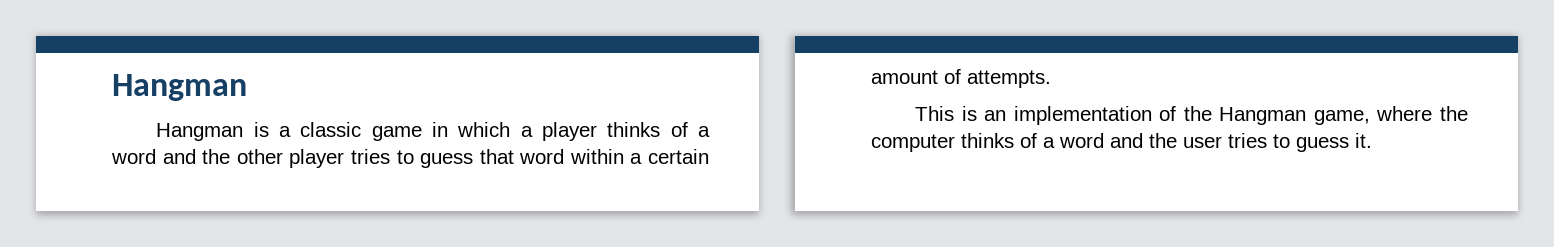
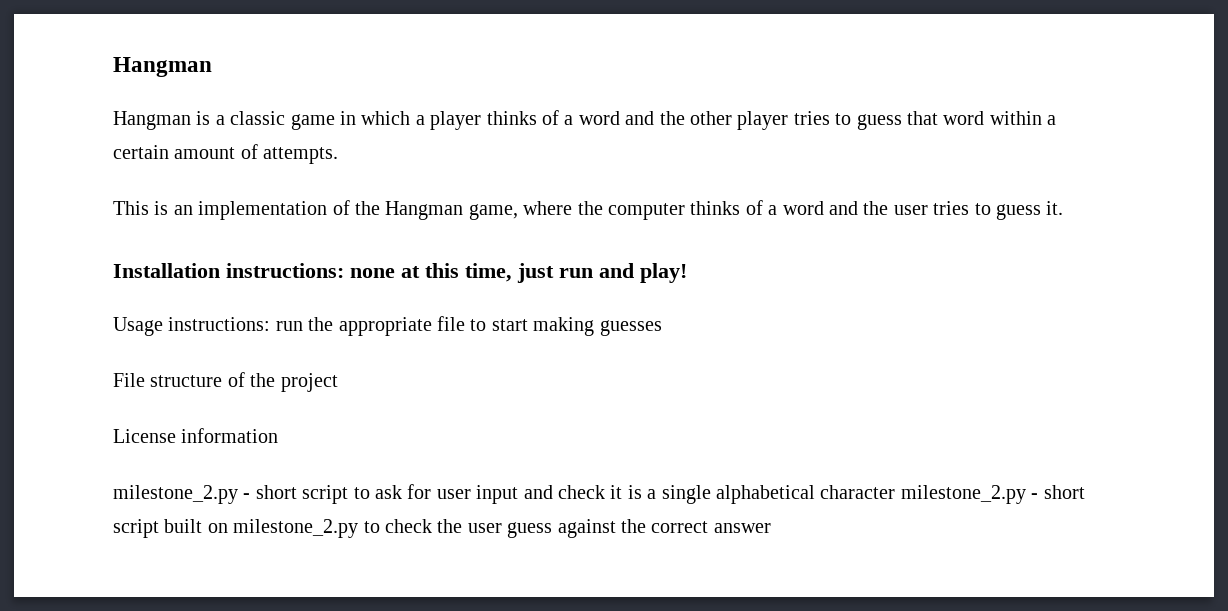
+ Installation instructions: none at this time, just run and play!
+ Usage instructions: run the appropriate file to start making guesses
+ File structure of the project
+ License information
+ milestone_2.py - short script to ask for user input and check it is a single alphabetical character milestone_2.py - short script built on milestone_2.py to check the user guess against the correct answer

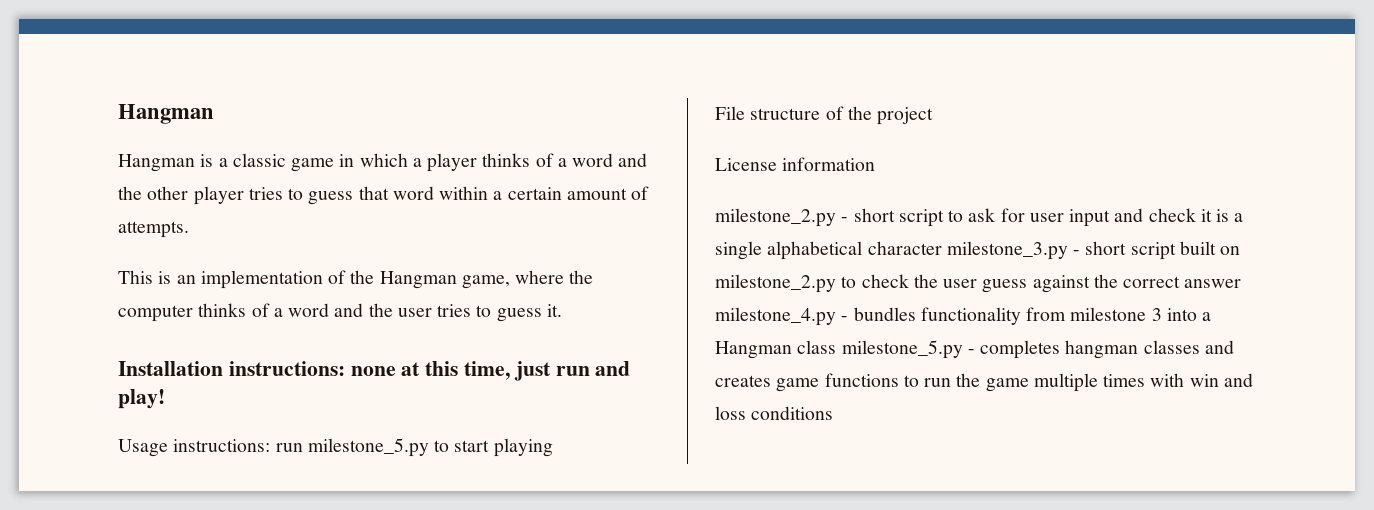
- Usage instructions: run the appropriate file to start making guesses
+ Usage instructions: run milestone_5.py to start playing
- milestone_2.py - short script to ask for user input and check it is a single alphabetical character milestone_2.py - short script built on milestone_2.py to check the user guess against the correct answer
+ milestone_2.py - short script to ask for user input and check it is a single alphabetical character milestone_3.py - short script built on milestone_2.py to check the user guess against the correct answer milestone_4.py - bundles functionality from milestone 3 into a Hangman class milestone_5.py - completes hangman classes and creates game functions to run the game multiple times with win and loss conditions

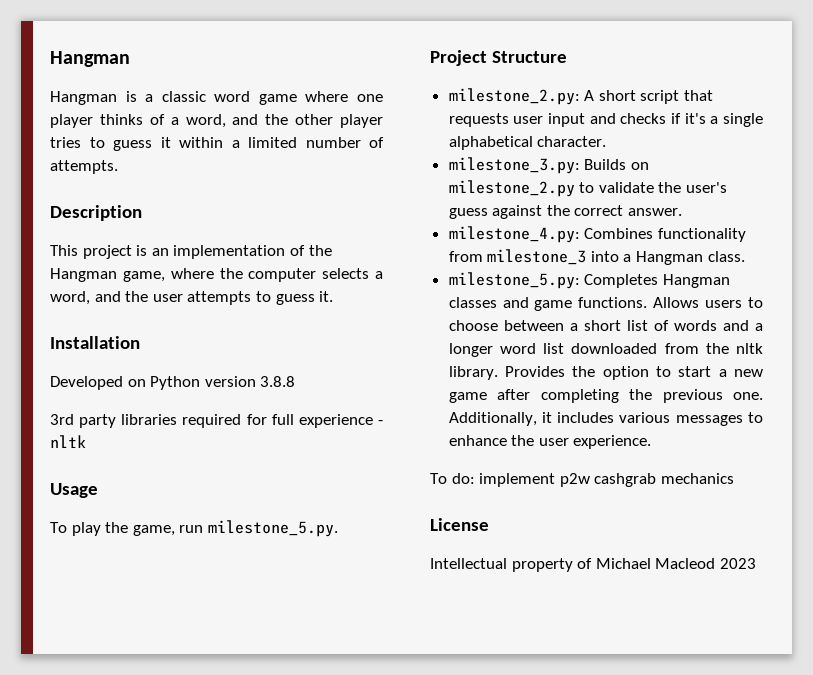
- Hangman is a classic game in which a player thinks of a word and the other player tries to guess that word within a certain amount of attempts.
+ Hangman is a classic word game where one player thinks of a word, and the other player tries to guess it within a limited number of attempts.
+ Description
- This is an implementation of the Hangman game, where the computer thinks of a word and the user tries to guess it.
+ This project is an implementation of the Hangman game, where the computer selects a word, and the user attempts to guess it.
- Installation instructions: none at this time, just run and play!
- Usage instructions: run milestone_5.py to start playing
- File structure of the project
- License information
- milestone_2.py - short script to ask for user input and check it is a single alphabetical character milestone_3.py - short script built on milestone_2.py to check the user guess against the correct answer milestone_4.py - bundles functionality from milestone 3 into a Hangman class milestone_5.py - completes hangman classes and creates game functions to run the game multiple times with win and loss conditions
+ Installation
+ Developed on Python version 3.8.8
+ 3rd party libraries required for full experience - nltk
+ Usage
+ To play the game, run milestone_5.py.
+ Project Structure
+ milestone_2.py: A short script that requests user input and checks if it's a single alphabetical character.
+ milestone_3.py: Builds on milestone_2.py to validate the user's guess against the correct answer.
+ milestone_4.py: Combines functionality from milestone_3 into a Hangman class.
+ milestone_5.py: Completes Hangman classes and game functions. Allows users to choose between a short list of words and a longer word list downloaded from the nltk library. Provides the option to start a new game after completing the previous one. Additionally, it includes various messages to enhance the user experience.
+ To do: implement p2w cashgrab mechanics
+ License
+ Intellectual property of Michael Macleod 2023

